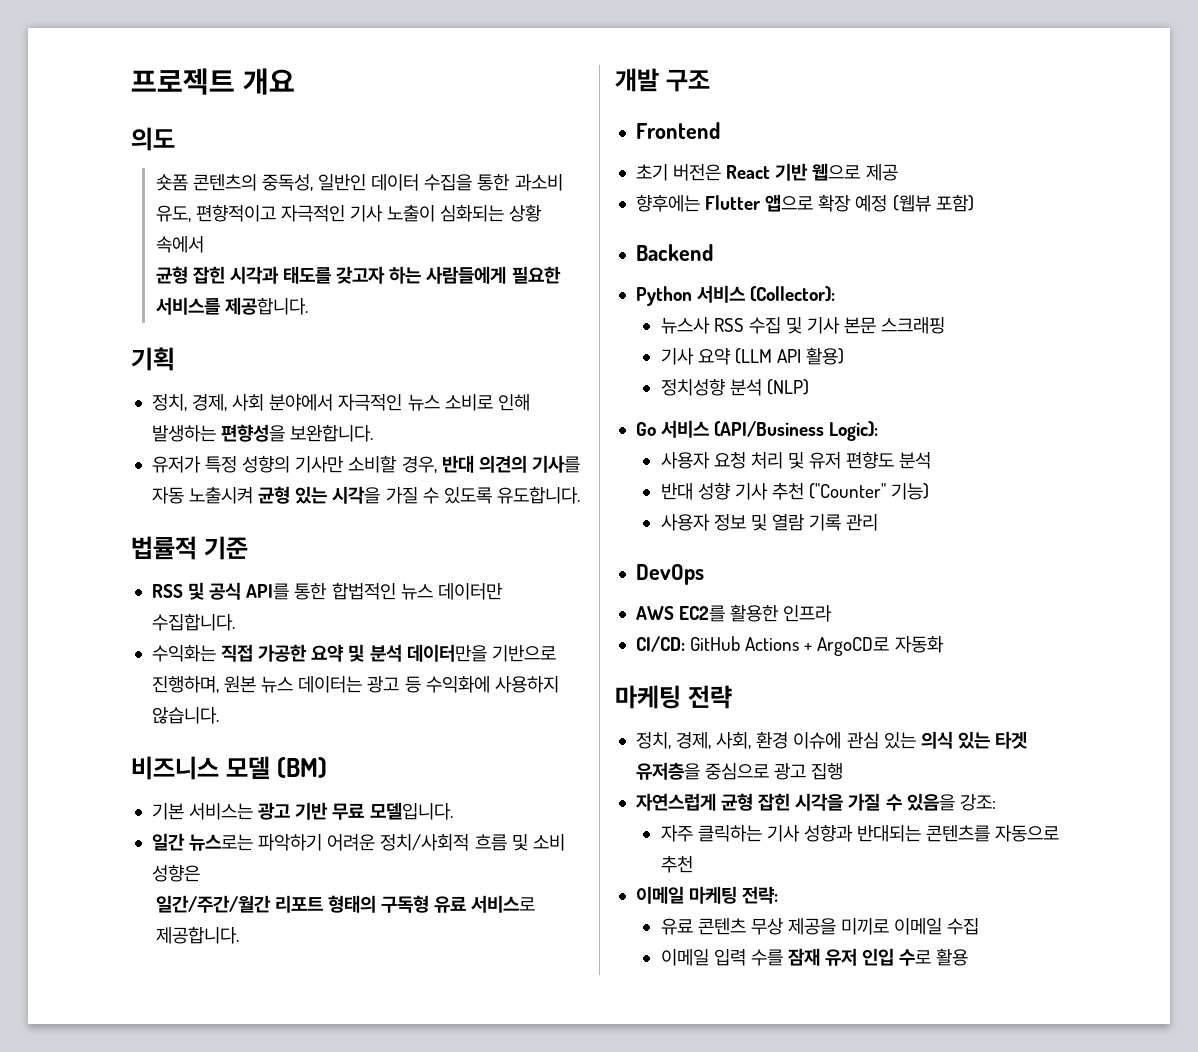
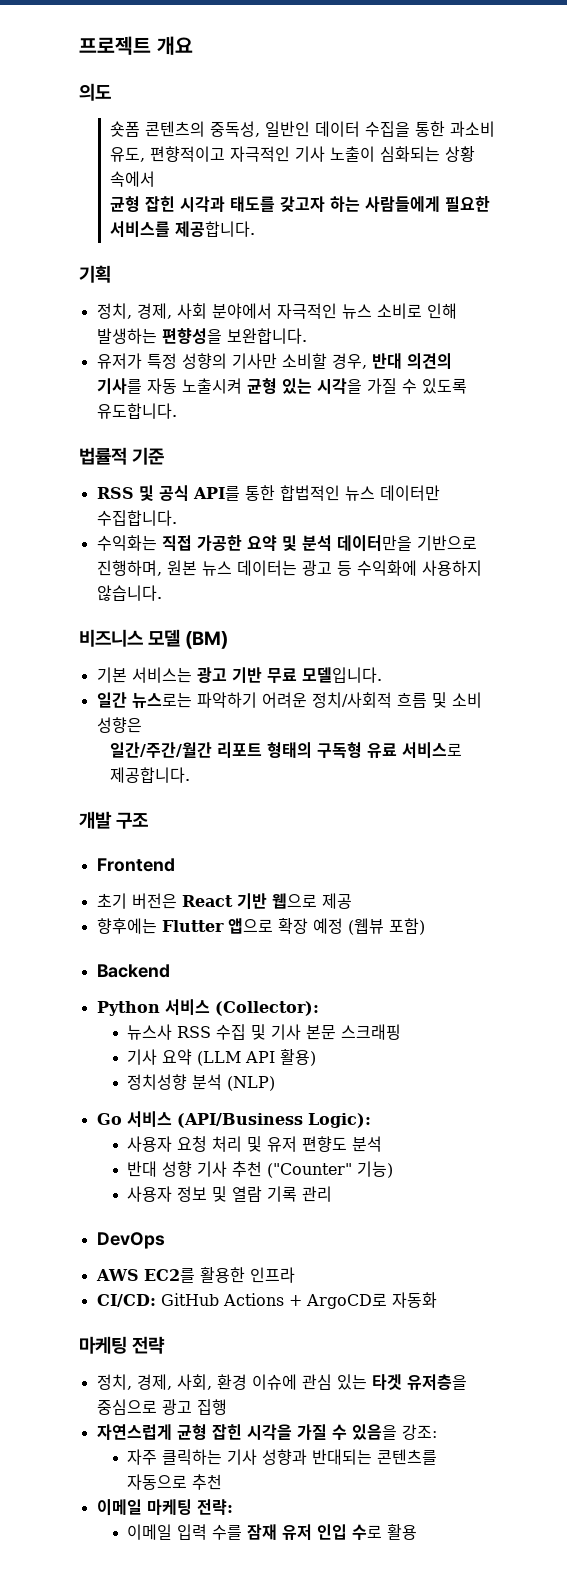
- 정치, 경제, 사회, 환경 이슈에 관심 있는 의식 있는 타겟 유저층을 중심으로 광고 집행
+ 정치, 경제, 사회, 환경 이슈에 관심 있는 타겟 유저층을 중심으로 광고 집행
- 유료 콘텐츠 무상 제공을 미끼로 이메일 수집

